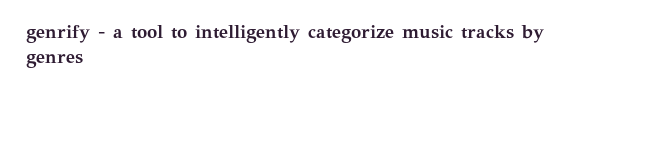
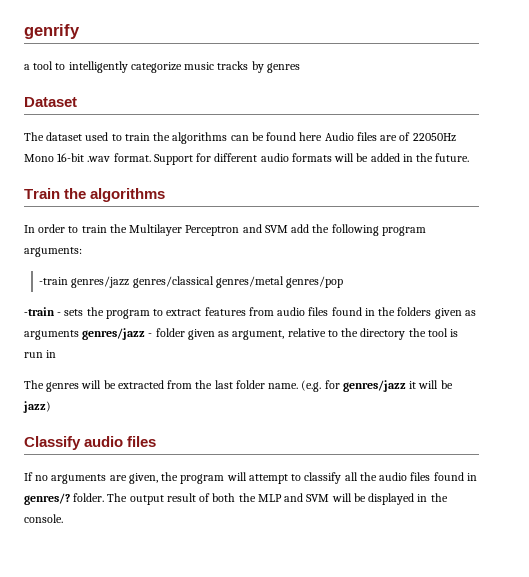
- genrify - a tool to intelligently categorize music tracks by genres
+ genrify
+ a tool to intelligently categorize music tracks by genres
+ Dataset
+ The dataset used to train the algorithms can be found here Audio files are of 22050Hz Mono 16-bit .wav format. Support for different audio formats will be added in the future.
+ Train the algorithms
+ In order to train the Multilayer Perceptron and SVM add the following program arguments:
+ -train genres/jazz genres/classical genres/metal genres/pop
+ -train - sets the program to extract features from audio files found in the folders given as arguments genres/jazz - folder given as argument, relative to the directory the tool is run in
+ The genres will be extracted from the last folder name. (e.g. for genres/jazz it will be jazz)
+ Classify audio files
+ If no arguments are given, the program will attempt to classify all the audio files found in genres/? folder. The output result of both the MLP and SVM will be displayed in the console.

